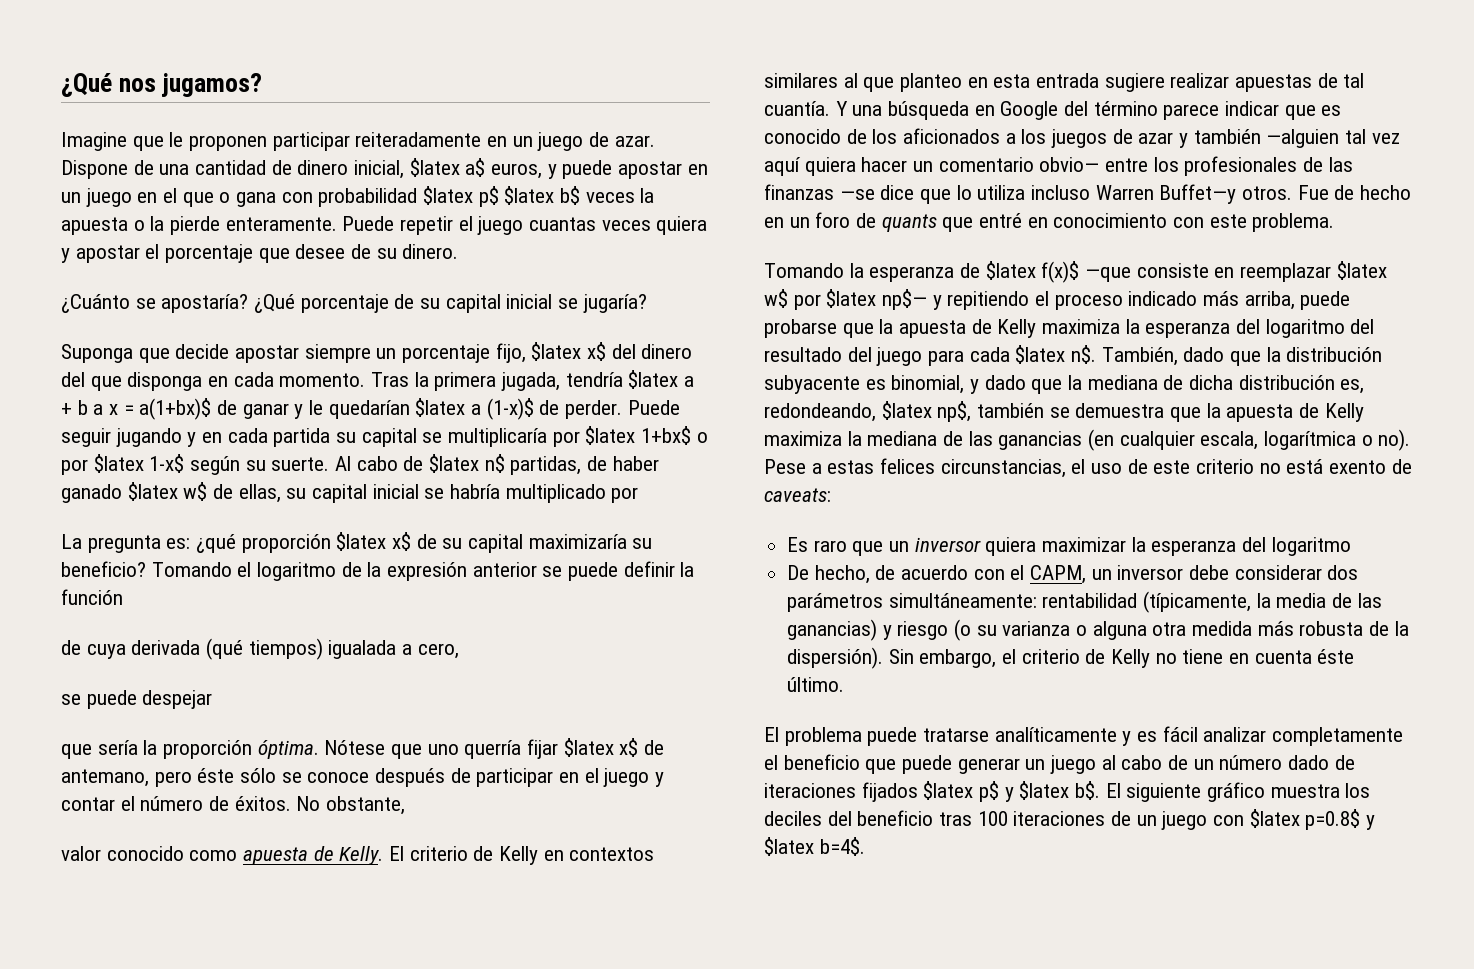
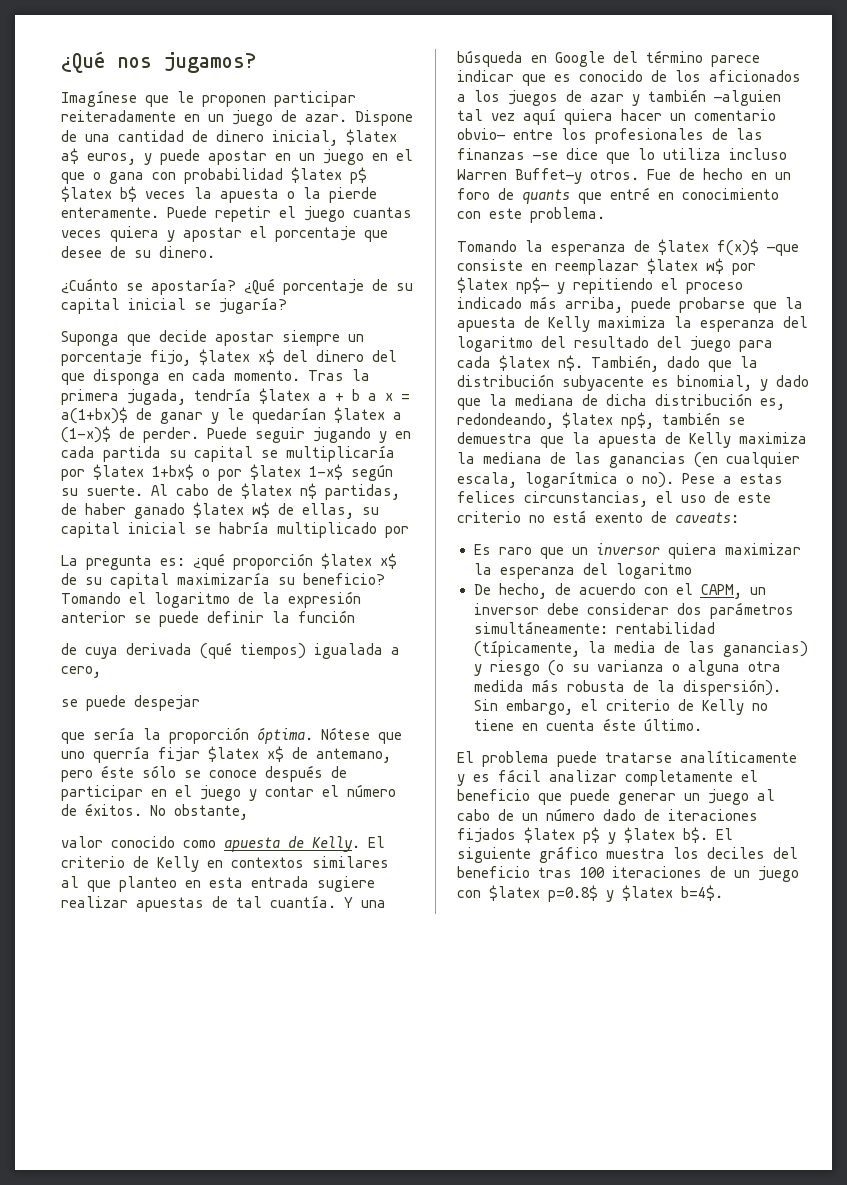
- Imagine que le proponen participar reiteradamente en un juego de azar.
+ Imagínese que le proponen participar reiteradamente en un juego de azar.

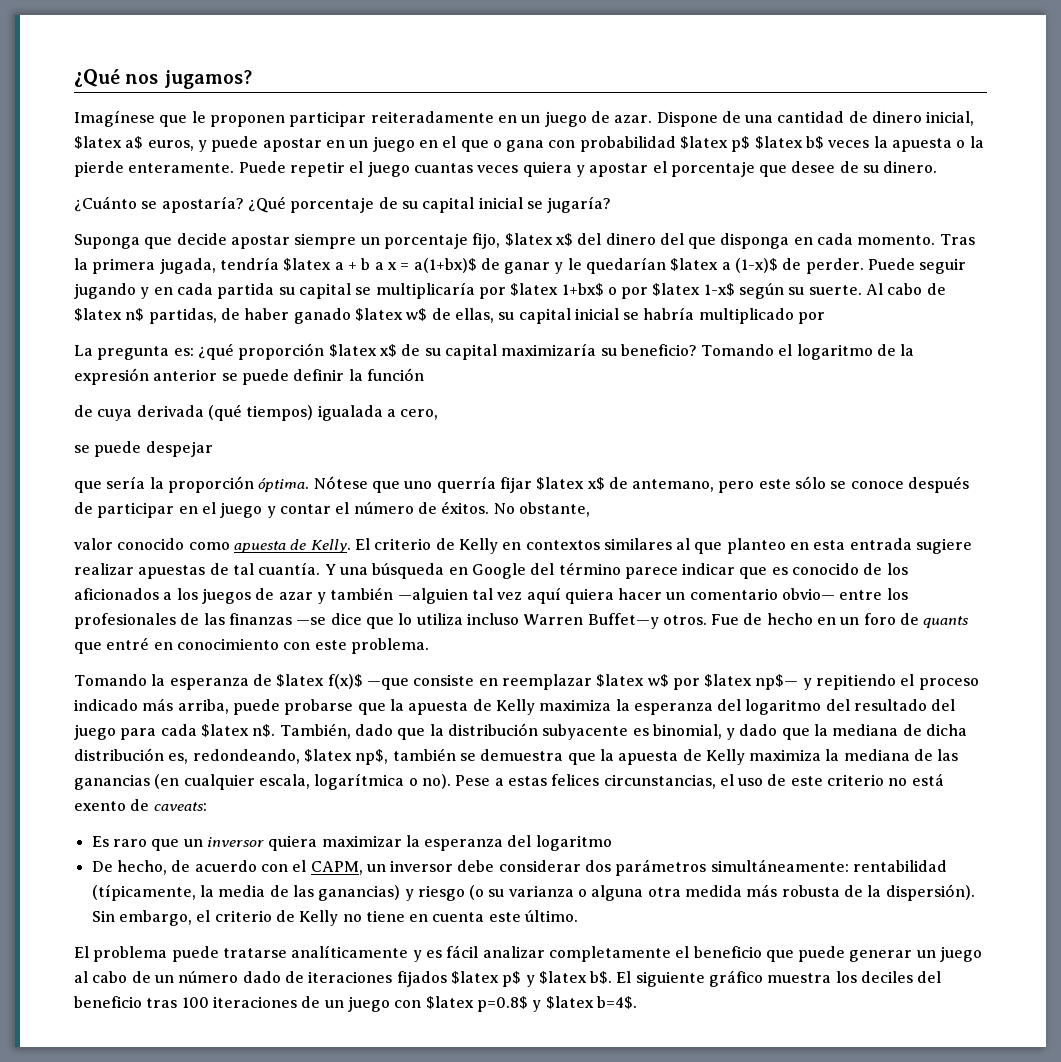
- Nótese que uno querría fijar $latex x$ de antemano, pero éste sólo se conoce después de participar en el juego y contar el número de éxitos.
+ Nótese que uno querría fijar $latex x$ de antemano, pero este sólo se conoce después de participar en el juego y contar el número de éxitos.
- Sin embargo, el criterio de Kelly no tiene en cuenta éste último.
+ Sin embargo, el criterio de Kelly no tiene en cuenta este último.

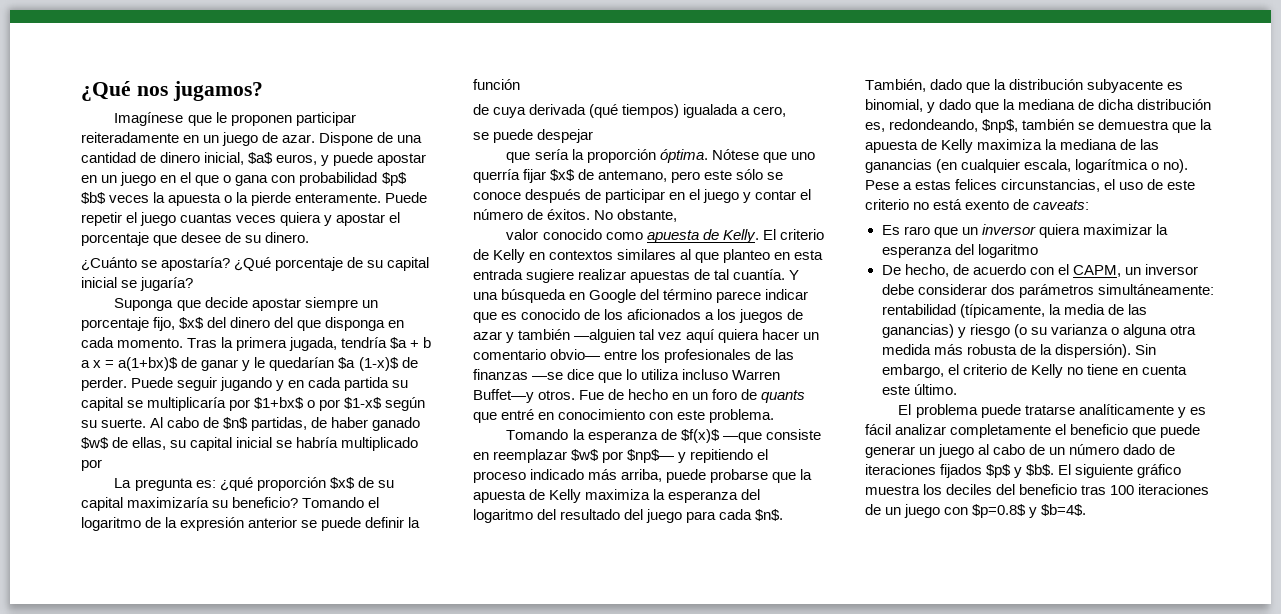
- Dispone de una cantidad de dinero inicial, $latex a$ euros, y puede apostar en un juego en el que o gana con probabilidad $latex p$ $latex b$ veces la apuesta o la pierde enteramente.
+ Dispone de una cantidad de dinero inicial, $a$ euros, y puede apostar en un juego en el que o gana con probabilidad $p$ $b$ veces la apuesta o la pierde enteramente.
- Suponga que decide apostar siempre un porcentaje fijo, $latex x$ del dinero del que disponga en cada momento.
+ Suponga que decide apostar siempre un porcentaje fijo, $x$ del dinero del que disponga en cada momento.
- Tras la primera jugada, tendría $latex a + b a x = a(1+bx)$ de ganar y le quedarían $latex a (1-x)$ de perder.
+ Tras la primera jugada, tendría $a + b a x = a(1+bx)$ de ganar y le quedarían $a (1-x)$ de perder.
- Puede seguir jugando y en cada partida su capital se multiplicaría por $latex 1+bx$ o por $latex 1-x$ según su suerte.
+ Puede seguir jugando y en cada partida su capital se multiplicaría por $1+bx$ o por $1-x$ según su suerte.
- Al cabo de $latex n$ partidas, de haber ganado $latex w$ de ellas, su capital inicial se habría multiplicado por
+ Al cabo de $n$ partidas, de haber ganado $w$ de ellas, su capital inicial se habría multiplicado por
- La pregunta es: ¿qué proporción $latex x$ de su capital maximizaría su beneficio?
+ La pregunta es: ¿qué proporción $x$ de su capital maximizaría su beneficio?
- Nótese que uno querría fijar $latex x$ de antemano, pero este sólo se conoce después de participar en el juego y contar el número de éxitos.
+ Nótese que uno querría fijar $x$ de antemano, pero este sólo se conoce después de participar en el juego y contar el número de éxitos.
- Tomando la esperanza de $latex f(x)$ —que consiste en reemplazar $latex w$ por $latex np$— y repitiendo el proceso indicado más arriba, puede probarse que la apuesta de Kelly maximiza la esperanza del logaritmo del resultado del juego para cada $latex n$.
+ Tomando la esperanza de $f(x)$ —que consiste en reemplazar $w$ por $np$— y repitiendo el proceso indicado más arriba, puede probarse que la apuesta de Kelly maximiza la esperanza del logaritmo del resultado del juego para cada $n$.
- También, dado que la distribución subyacente es binomial, y dado que la mediana de dicha distribución es, redondeando, $latex np$, también se demuestra que la apuesta de Kelly maximiza la mediana de las ganancias (en cualquier escala, logarítmica o no).
+ También, dado que la distribución subyacente es binomial, y dado que la mediana de dicha distribución es, redondeando, $np$, también se demuestra que la apuesta de Kelly maximiza la mediana de las ganancias (en cualquier escala, logarítmica o no).
- El problema puede tratarse analíticamente y es fácil analizar completamente el beneficio que puede generar un juego al cabo de un número dado de iteraciones fijados $latex p$ y $latex b$.
+ El problema puede tratarse analíticamente y es fácil analizar completamente el beneficio que puede generar un juego al cabo de un número dado de iteraciones fijados $p$ y $b$.
- El siguiente gráfico muestra los deciles del beneficio tras 100 iteraciones de un juego con $latex p=0.8$ y $latex b=4$.
+ El siguiente gráfico muestra los deciles del beneficio tras 100 iteraciones de un juego con $p=0.8$ y $b=4$.

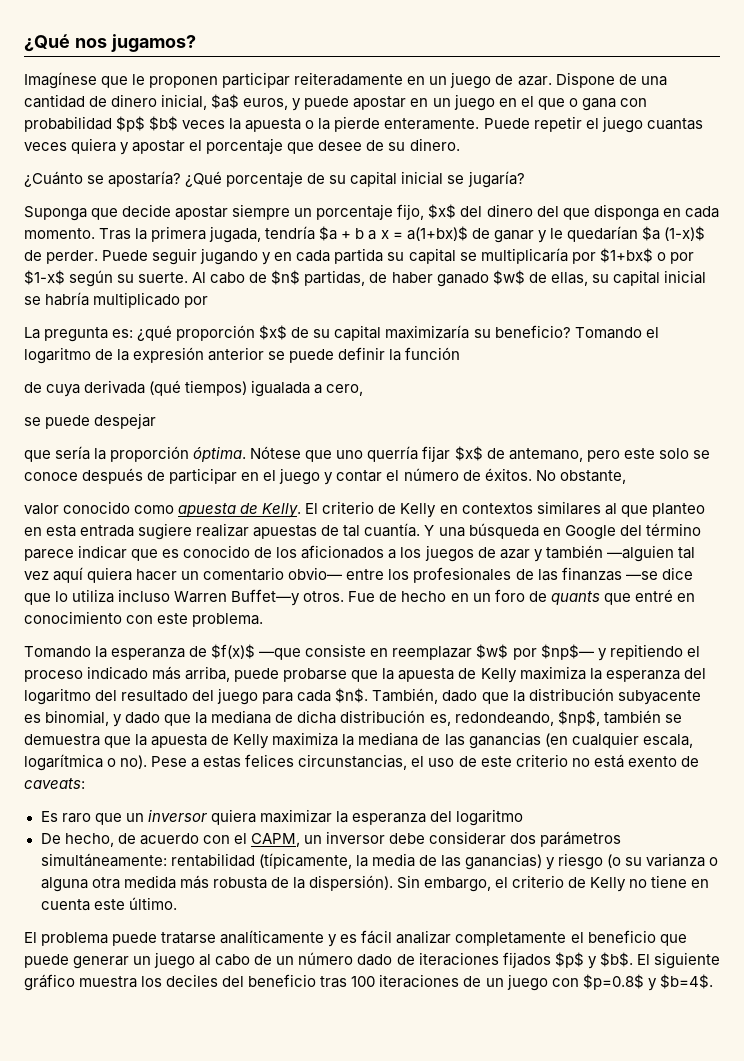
- Nótese que uno querría fijar $x$ de antemano, pero este sólo se conoce después de participar en el juego y contar el número de éxitos.
+ Nótese que uno querría fijar $x$ de antemano, pero este solo se conoce después de participar en el juego y contar el número de éxitos.

